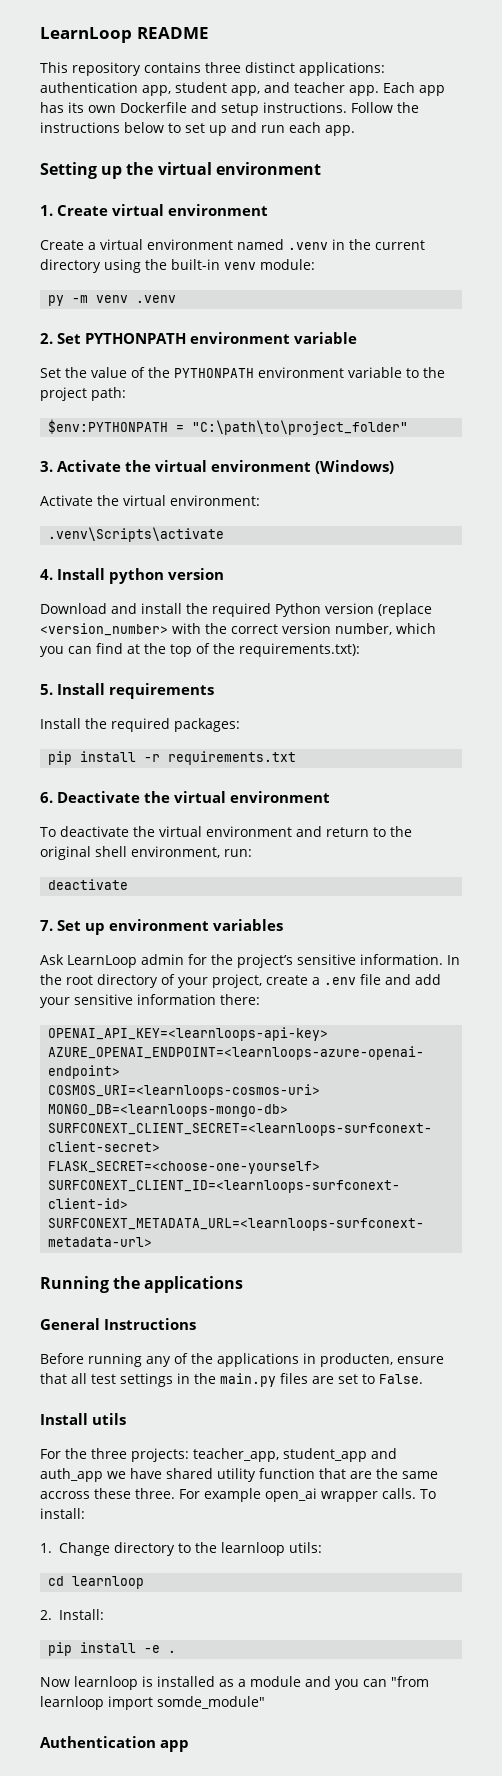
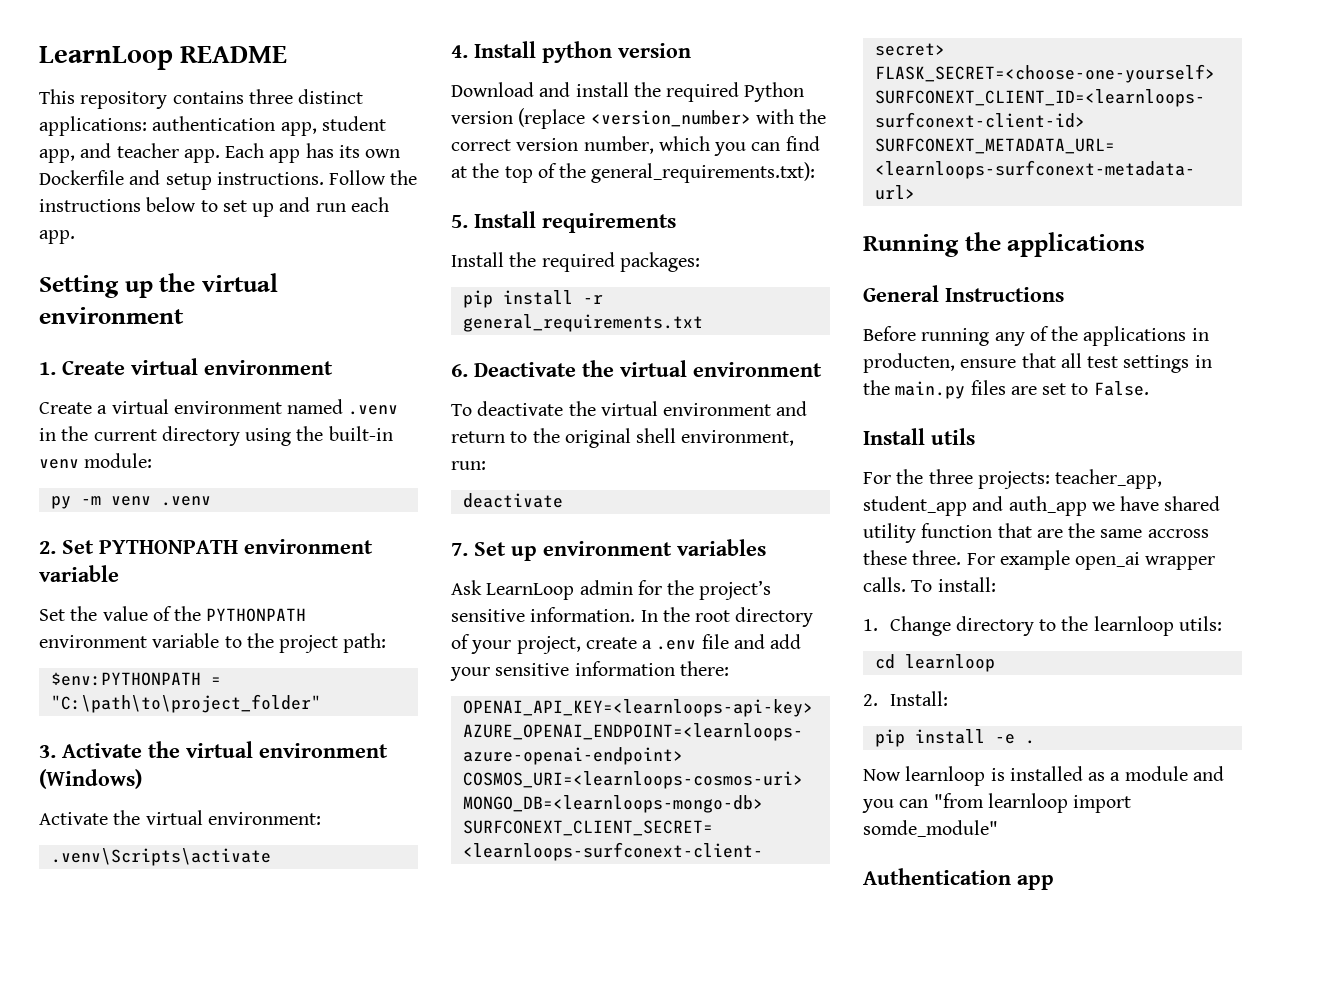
- Download and install the required Python version (replace <version_number> with the correct version number, which you can find at the top of the requirements.txt):
+ Download and install the required Python version (replace <version_number> with the correct version number, which you can find at the top of the general_requirements.txt):
- pip install -r requirements.txt
+ pip install -r general_requirements.txt

